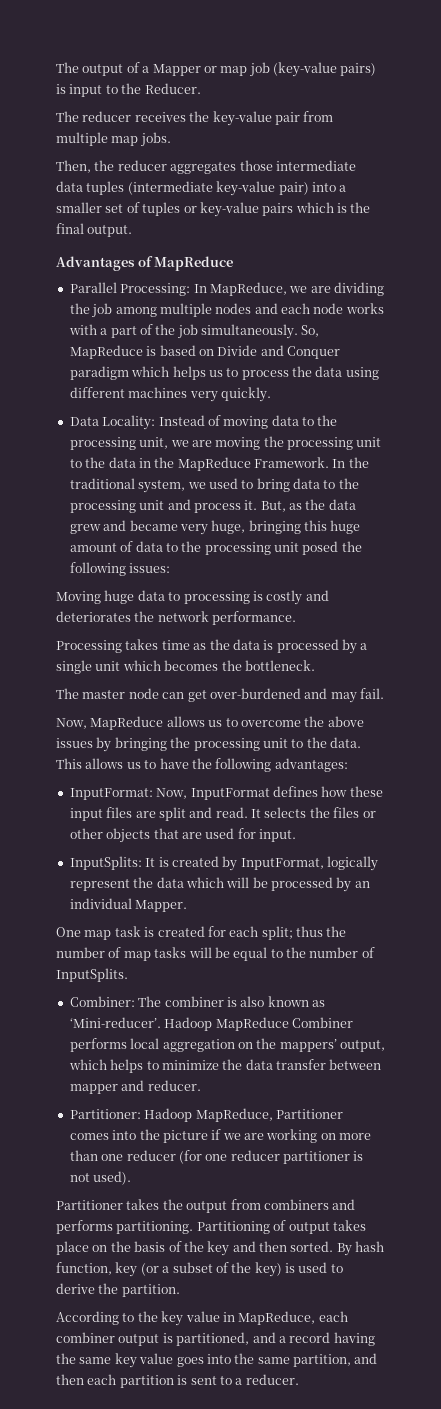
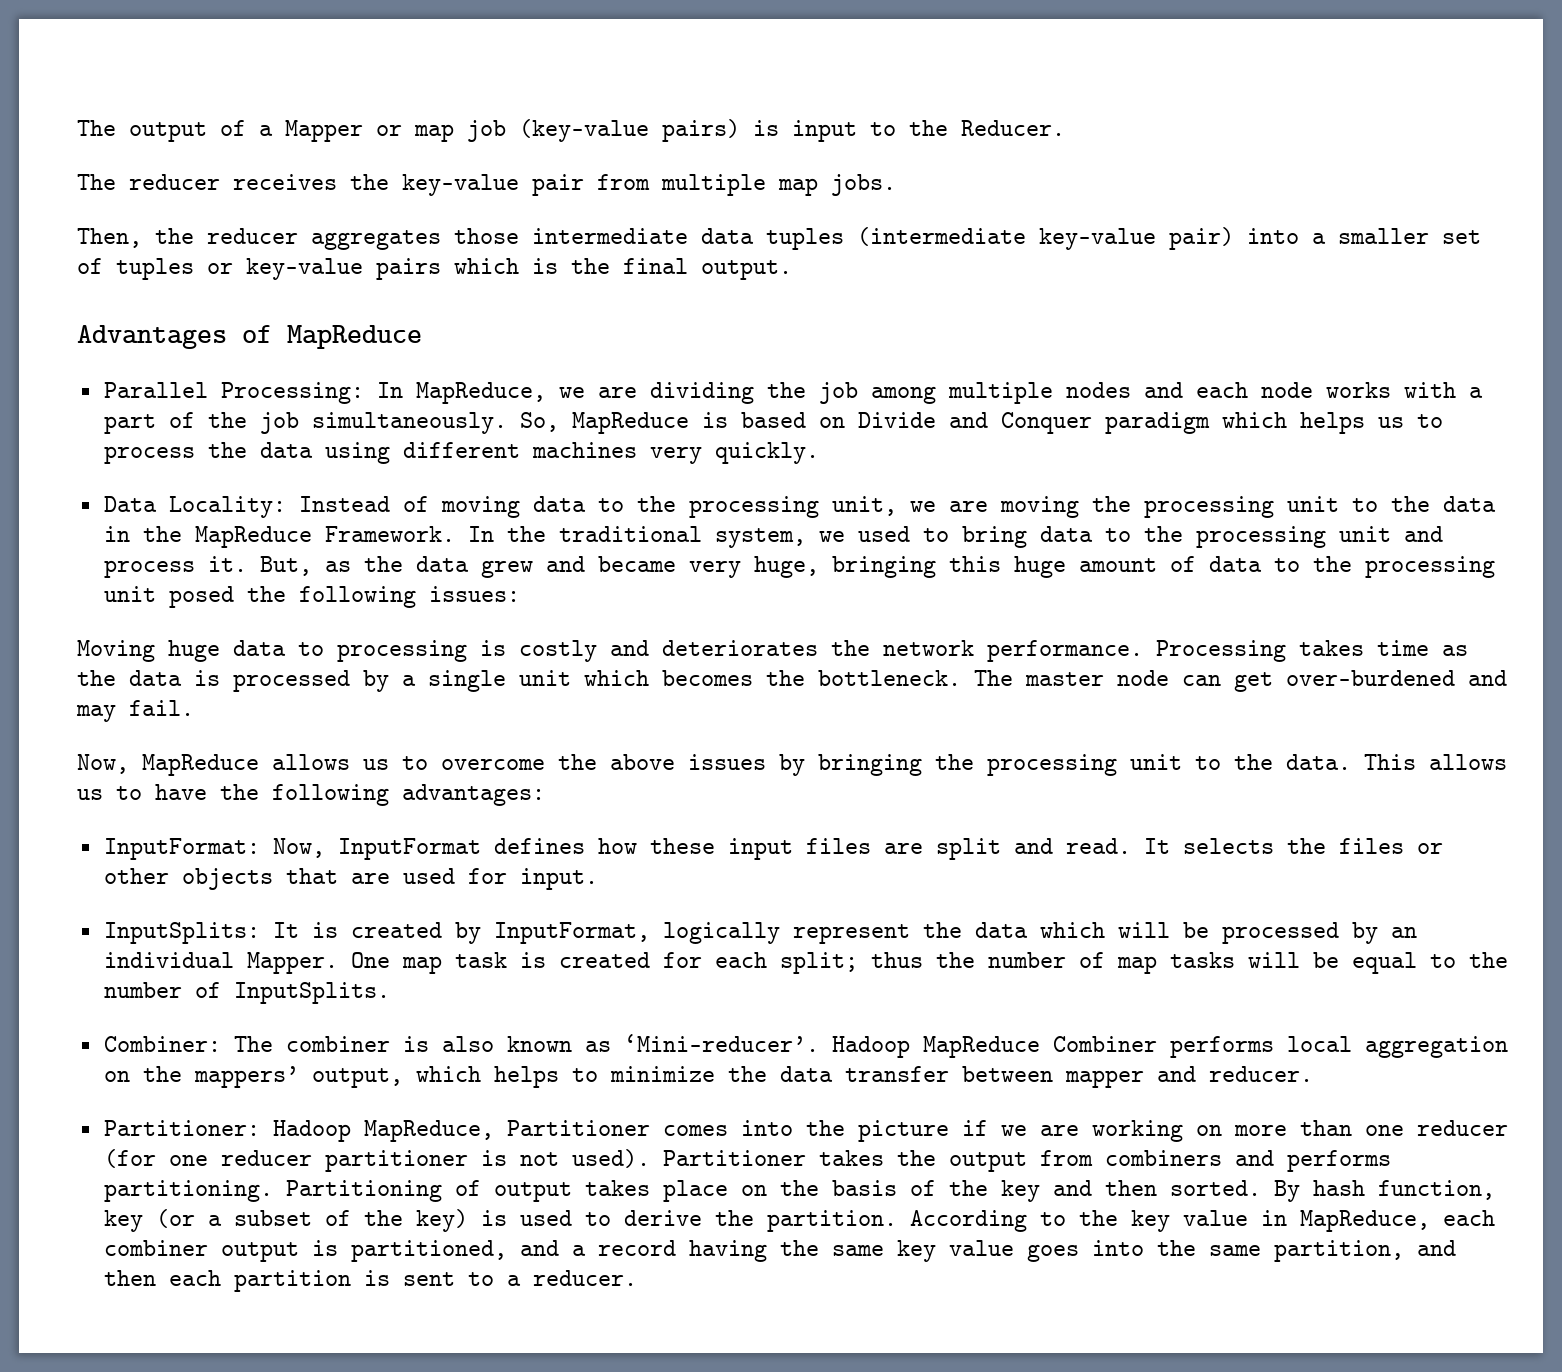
- Moving huge data to processing is costly and deteriorates the network performance.
- Processing takes time as the data is processed by a single unit which becomes the bottleneck.
- The master node can get over-burdened and may fail.
+ Moving huge data to processing is costly and deteriorates the network performance. Processing takes time as the data is processed by a single unit which becomes the bottleneck. The master node can get over-burdened and may fail.
- InputSplits: It is created by InputFormat, logically represent the data which will be processed by an individual Mapper.
- One map task is created for each split; thus the number of map tasks will be equal to the number of InputSplits.
+ InputSplits: It is created by InputFormat, logically represent the data which will be processed by an individual Mapper. One map task is created for each split; thus the number of map tasks will be equal to the number of InputSplits.
- Partitioner: Hadoop MapReduce, Partitioner comes into the picture if we are working on more than one reducer (for one reducer partitioner is not used).
- Partitioner takes the output from combiners and performs partitioning.
+ Partitioner: Hadoop MapReduce, Partitioner comes into the picture if we are working on more than one reducer (for one reducer partitioner is not used). Partitioner takes the output from combiners and performs partitioning.
- By hash function, key (or a subset of the key) is used to derive the partition.
- According to the key value in MapReduce, each combiner output is partitioned, and a record having the same key value goes into the same partition, and then each partition is sent to a reducer.
+ By hash function, key (or a subset of the key) is used to derive the partition. According to the key value in MapReduce, each combiner output is partitioned, and a record having the same key value goes into the same partition, and then each partition is sent to a reducer.

